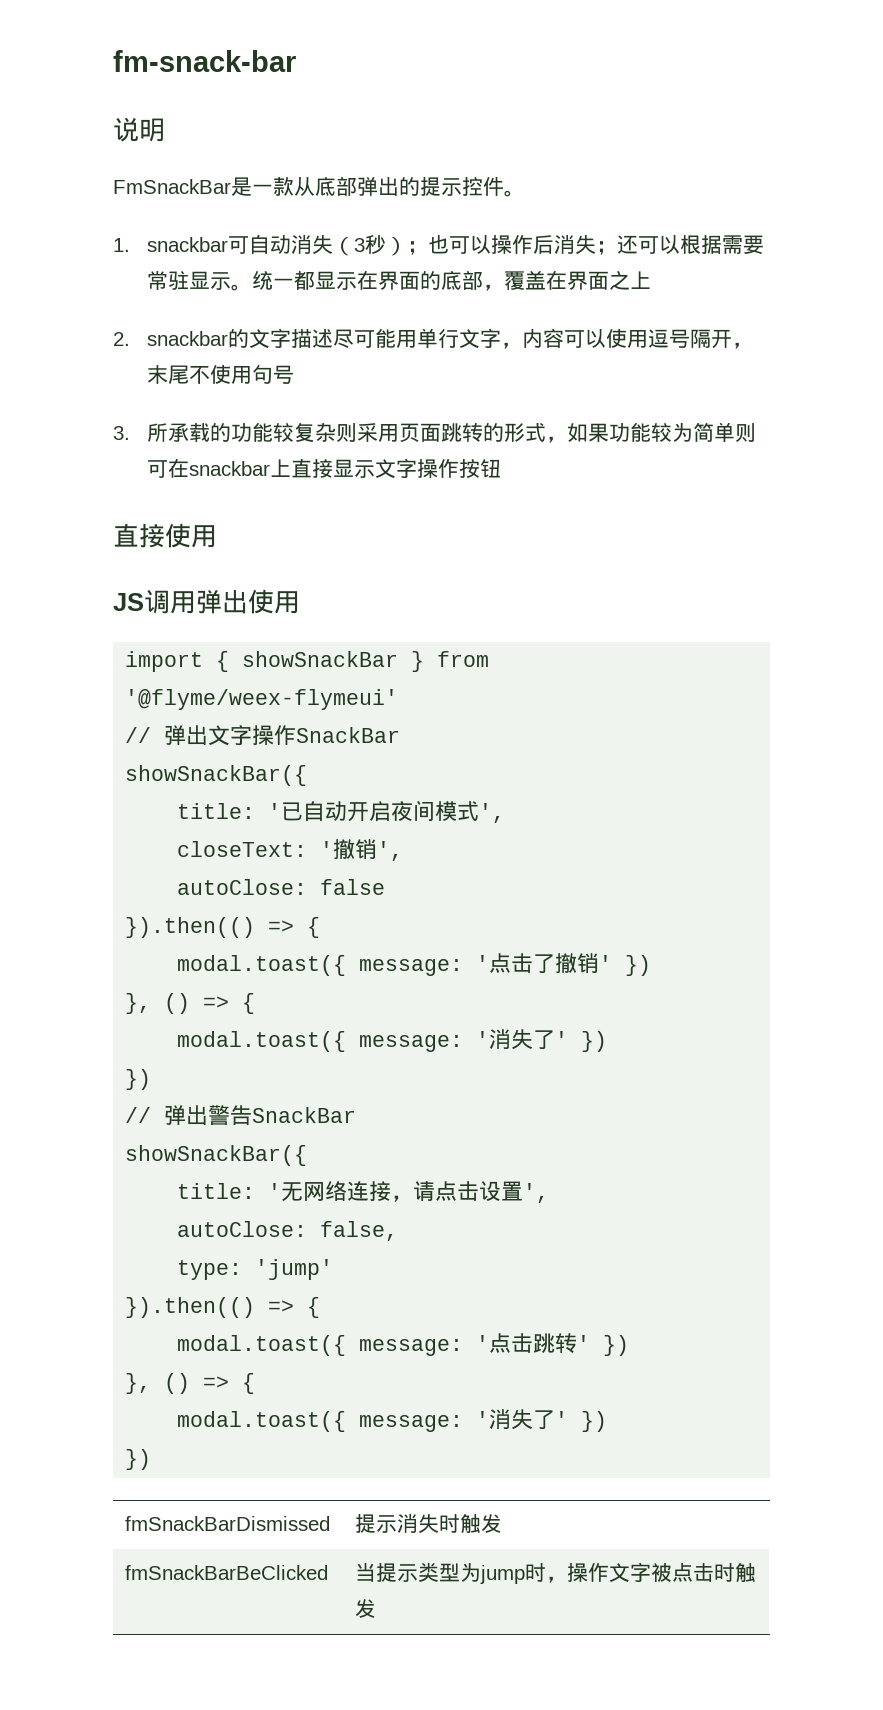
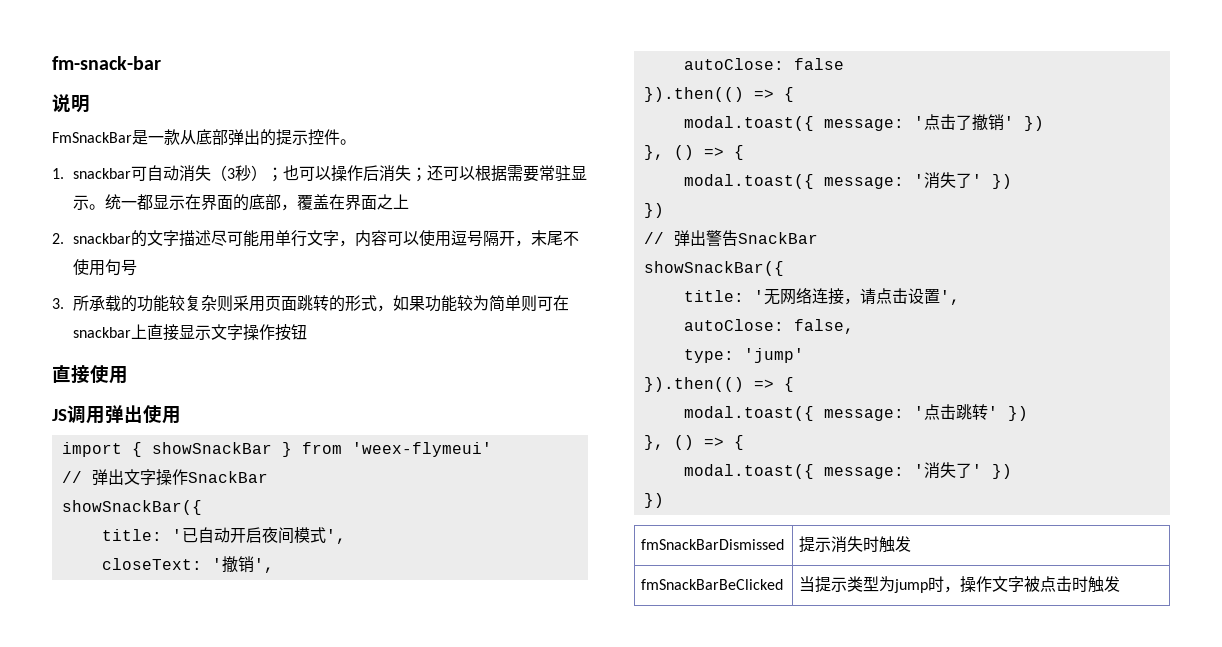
- import { showSnackBar } from '@flyme/weex-flymeui'
+ import { showSnackBar } from 'weex-flymeui'

